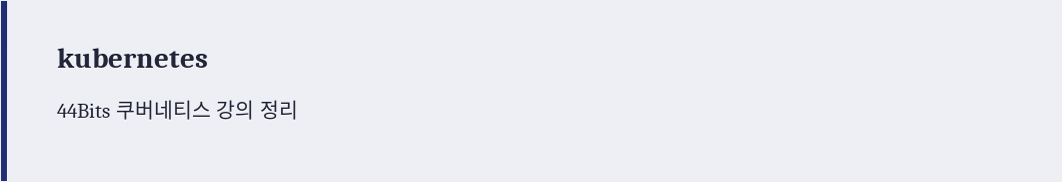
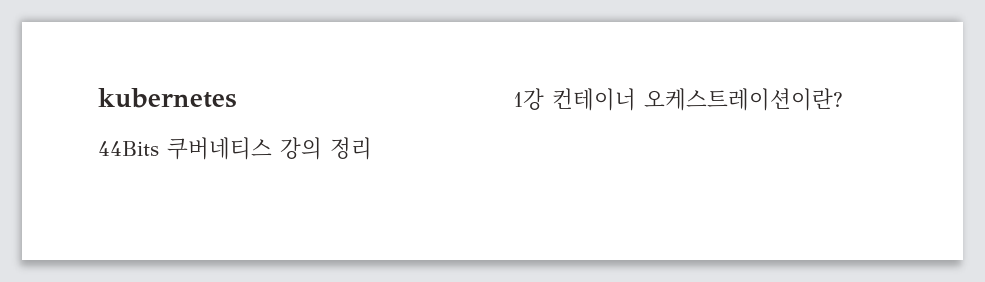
+ 1강 컨테이너 오케스트레이션이란?

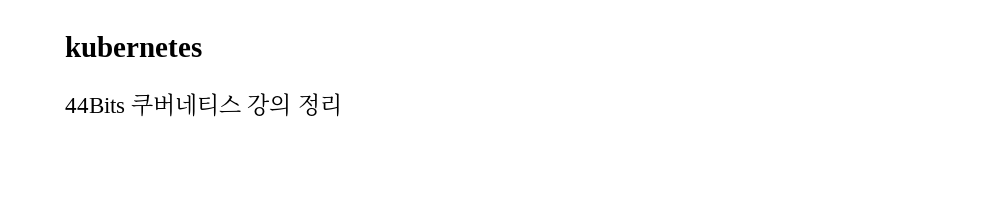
- 1강 컨테이너 오케스트레이션이란?

